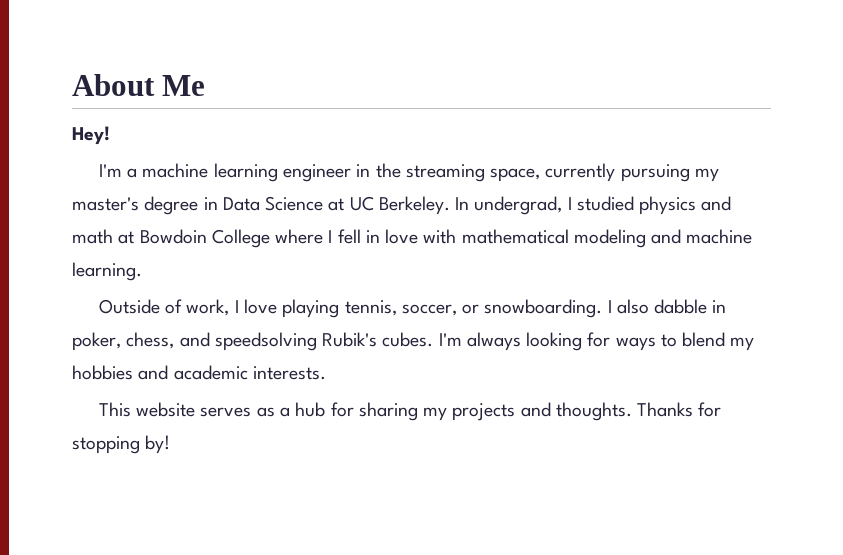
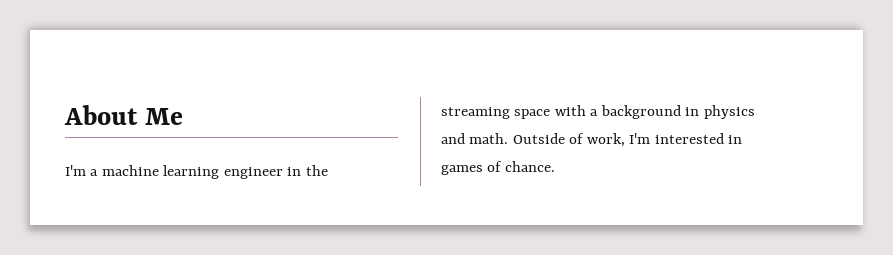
- Hey!
- I'm a machine learning engineer in the streaming space, currently pursuing my master's degree in Data Science at UC Berkeley. In undergrad, I studied physics and math at Bowdoin College where I fell in love with mathematical modeling and machine learning.
- Outside of work, I love playing tennis, soccer, or snowboarding. I also dabble in poker, chess, and speedsolving Rubik's cubes. I'm always looking for ways to blend my hobbies and academic interests.
- This website serves as a hub for sharing my projects and thoughts. Thanks for stopping by!
+ I'm a machine learning engineer in the streaming space with a background in physics and math. Outside of work, I'm interested in games of chance.

